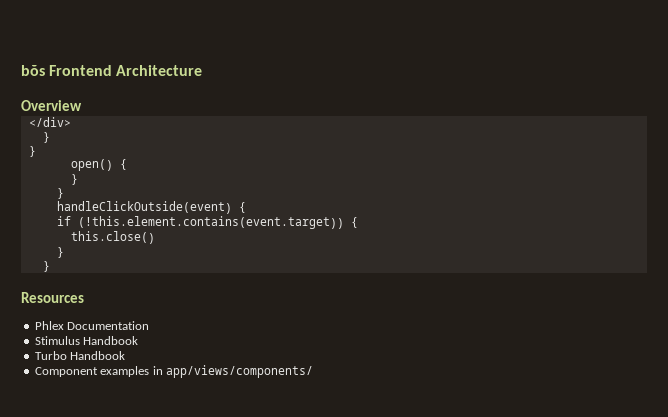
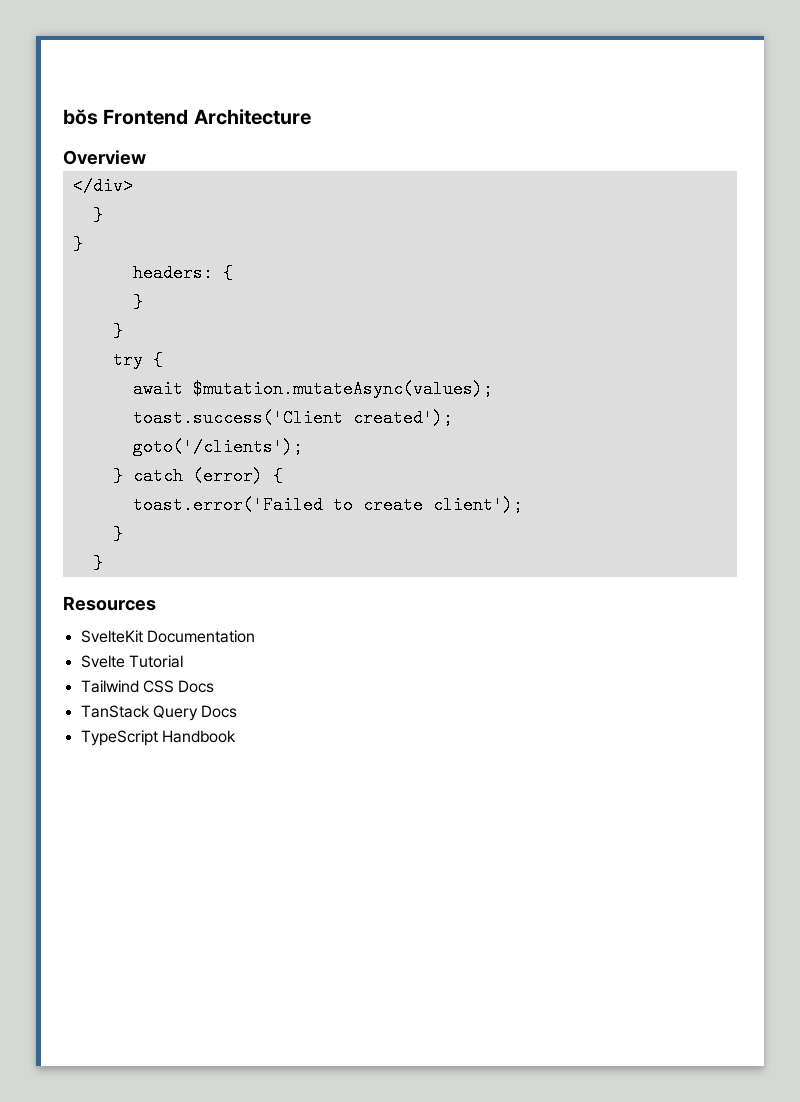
- open() {
+ headers: {
- handleClickOutside(event) {
- if (!this.element.contains(event.target)) {
- this.close()
+ try {
+ await $mutation.mutateAsync(values);
+ toast.success('Client created');
+ goto('/clients');
+ } catch (error) {
+ toast.error('Failed to create client');
- Phlex Documentation
+ SvelteKit Documentation
- Stimulus Handbook
- Turbo Handbook
- Component examples in app/views/components/
+ Svelte Tutorial
+ Tailwind CSS Docs
+ TanStack Query Docs
+ TypeScript Handbook

